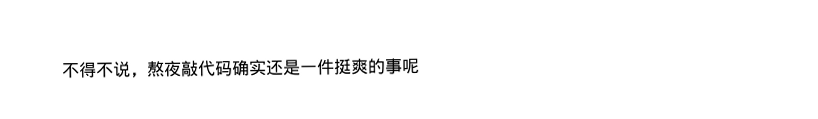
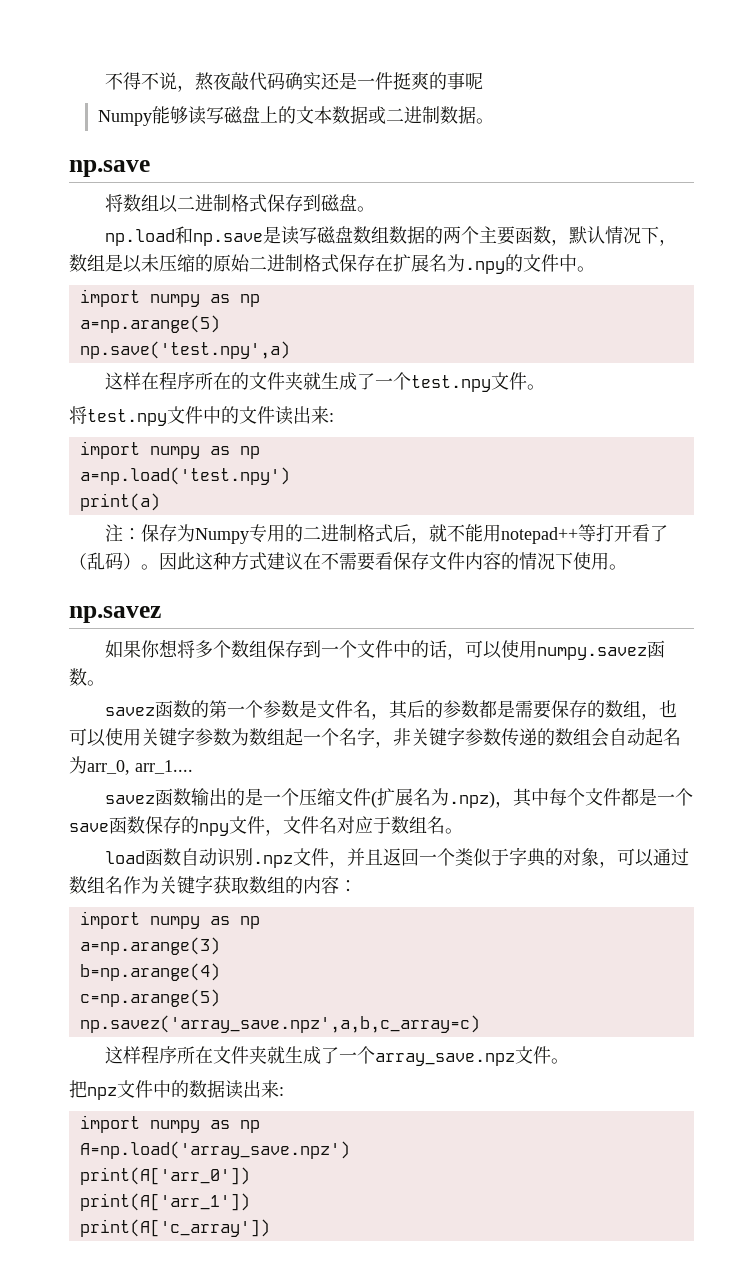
+ Numpy能够读写磁盘上的文本数据或二进制数据。
+ np.save
+ 将数组以二进制格式保存到磁盘。
+ np.load和np.save是读写磁盘数组数据的两个主要函数，默认情况下，数组是以未压缩的原始二进制格式保存在扩展名为.npy的文件中。
+ import numpy as np
+ a=np.arange(5)
+ np.save('test.npy',a)
+ 这样在程序所在的文件夹就生成了一个test.npy文件。
+ 将test.npy文件中的文件读出来:
+ import numpy as np
+ a=np.load('test.npy')
+ print(a)
+ 注：保存为Numpy专用的二进制格式后，就不能用notepad++等打开看了（乱码）。因此这种方式建议在不需要看保存文件内容的情况下使用。
+ np.savez
+ 如果你想将多个数组保存到一个文件中的话，可以使用numpy.savez函数。
+ savez函数的第一个参数是文件名，其后的参数都是需要保存的数组，也可以使用关键字参数为数组起一个名字，非关键字参数传递的数组会自动起名为arr_0, arr_1....
+ savez函数输出的是一个压缩文件(扩展名为.npz)，其中每个文件都是一个save函数保存的npy文件，文件名对应于数组名。
+ load函数自动识别.npz文件，并且返回一个类似于字典的对象，可以通过数组名作为关键字获取数组的内容：
+ import numpy as np
+ a=np.arange(3)
+ b=np.arange(4)
+ c=np.arange(5)
+ np.savez('array_save.npz',a,b,c_array=c)
+ 这样程序所在文件夹就生成了一个array_save.npz文件。
+ 把npz文件中的数据读出来:
+ import numpy as np
+ A=np.load('array_save.npz')
+ print(A['arr_0'])
+ print(A['arr_1'])
+ print(A['c_array'])

